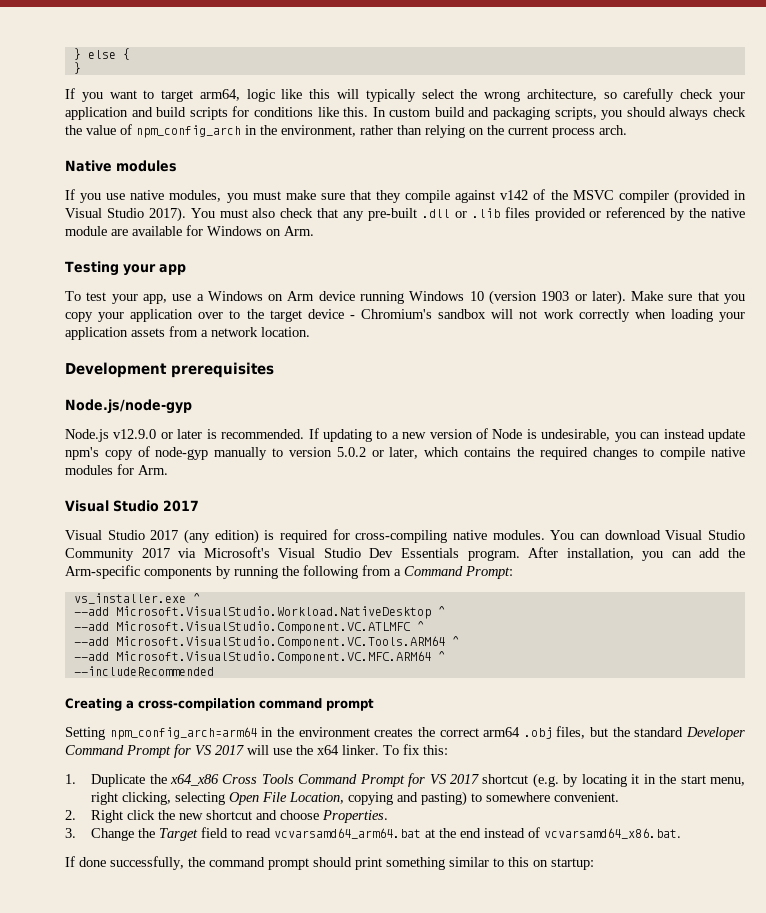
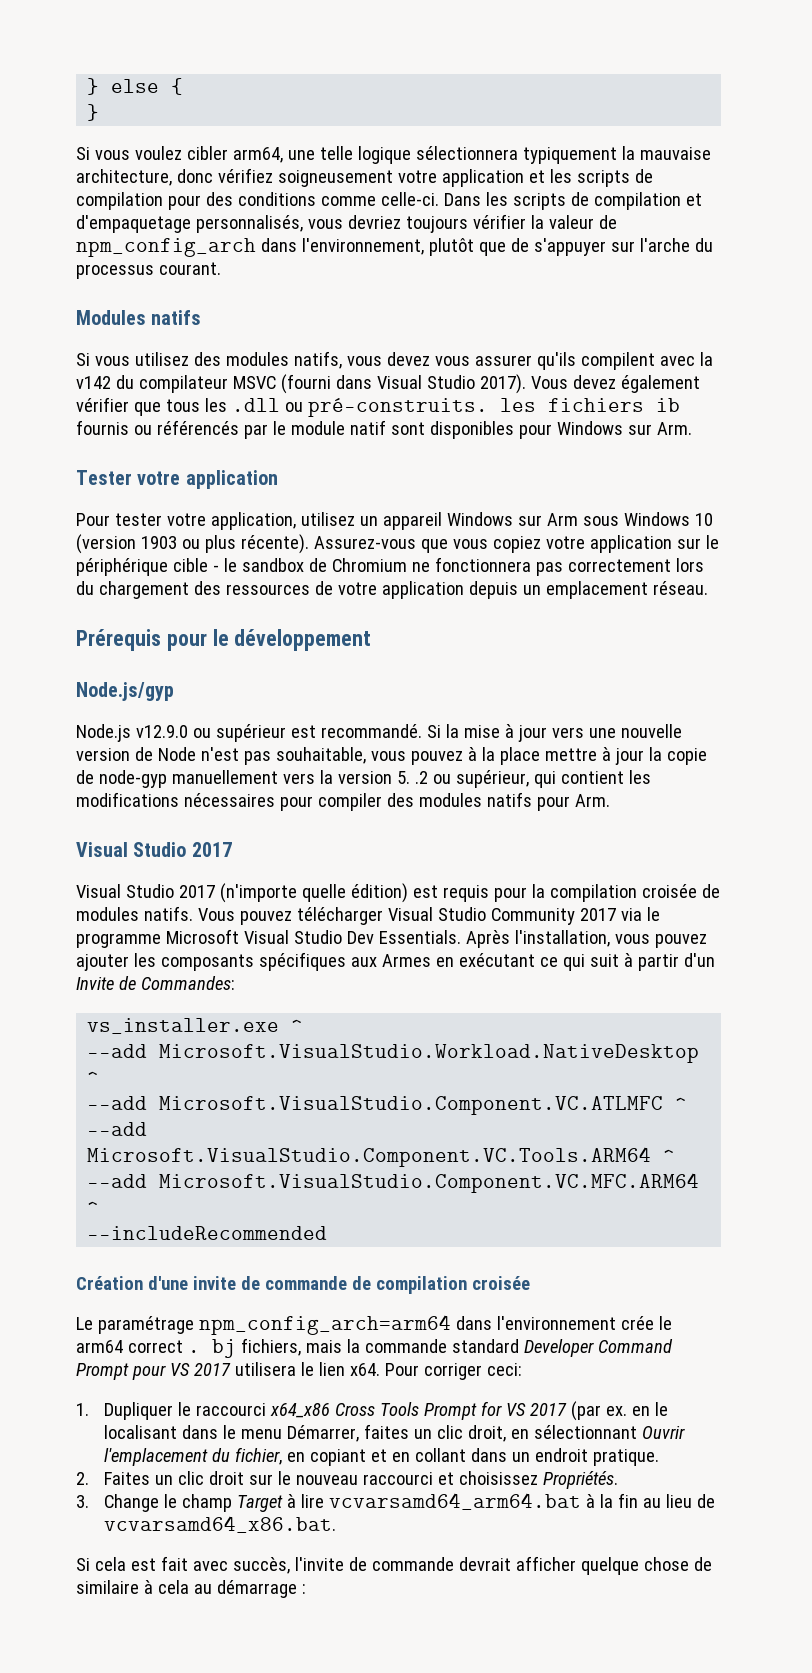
- If you want to target arm64, logic like this will typically select the wrong architecture, so carefully check your application and build scripts for conditions like this. In custom build and packaging scripts, you should always check the value of npm_config_arch in the environment, rather than relying on the current process arch.
- Native modules
- If you use native modules, you must make sure that they compile against v142 of the MSVC compiler (provided in Visual Studio 2017). You must also check that any pre-built .dll or .lib files provided or referenced by the native module are available for Windows on Arm.
- Testing your app
- To test your app, use a Windows on Arm device running Windows 10 (version 1903 or later). Make sure that you copy your application over to the target device - Chromium's sandbox will not work correctly when loading your application assets from a network location.
- Development prerequisites
- Node.js/node-gyp
- Node.js v12.9.0 or later is recommended. If updating to a new version of Node is undesirable, you can instead update npm's copy of node-gyp manually to version 5.0.2 or later, which contains the required changes to compile native modules for Arm.
+ Si vous voulez cibler arm64, une telle logique sélectionnera typiquement la mauvaise architecture, donc vérifiez soigneusement votre application et les scripts de compilation pour des conditions comme celle-ci. Dans les scripts de compilation et d'empaquetage personnalisés, vous devriez toujours vérifier la valeur de npm_config_arch dans l'environnement, plutôt que de s'appuyer sur l'arche du processus courant.
+ Modules natifs
+ Si vous utilisez des modules natifs, vous devez vous assurer qu'ils compilent avec la v142 du compilateur MSVC (fourni dans Visual Studio 2017). Vous devez également vérifier que tous les .dll ou pré-construits. les fichiers ib fournis ou référencés par le module natif sont disponibles pour Windows sur Arm.
+ Tester votre application
+ Pour tester votre application, utilisez un appareil Windows sur Arm sous Windows 10 (version 1903 ou plus récente). Assurez-vous que vous copiez votre application sur le périphérique cible - le sandbox de Chromium ne fonctionnera pas correctement lors du chargement des ressources de votre application depuis un emplacement réseau.
+ Prérequis pour le développement
+ Node.js/gyp
+ Node.js v12.9.0 ou supérieur est recommandé. Si la mise à jour vers une nouvelle version de Node n'est pas souhaitable, vous pouvez à la place mettre à jour la copie de node-gyp manuellement vers la version 5. .2 ou supérieur, qui contient les modifications nécessaires pour compiler des modules natifs pour Arm.
- Visual Studio 2017 (any edition) is required for cross-compiling native modules. You can download Visual Studio Community 2017 via Microsoft's Visual Studio Dev Essentials program. After installation, you can add the Arm-specific components by running the following from a Command Prompt:
+ Visual Studio 2017 (n'importe quelle édition) est requis pour la compilation croisée de modules natifs. Vous pouvez télécharger Visual Studio Community 2017 via le programme Microsoft Visual Studio Dev Essentials. Après l'installation, vous pouvez ajouter les composants spécifiques aux Armes en exécutant ce qui suit à partir d'un Invite de Commandes:
- Creating a cross-compilation command prompt
- Setting npm_config_arch=arm64 in the environment creates the correct arm64 .obj files, but the standard Developer Command Prompt for VS 2017 will use the x64 linker. To fix this:
- 1. Duplicate the x64_x86 Cross Tools Command Prompt for VS 2017 shortcut (e.g. by locating it in the start menu, right clicking, selecting Open File Location, copying and pasting) to somewhere convenient.
- 2. Right click the new shortcut and choose Properties.
- 3. Change the Target field to read vcvarsamd64_arm64.bat at the end instead of vcvarsamd64_x86.bat.
- If done successfully, the command prompt should print something similar to this on startup:
+ Création d'une invite de commande de compilation croisée
+ Le paramétrage npm_config_arch=arm64 dans l'environnement crée le arm64 correct . bj fichiers, mais la commande standard Developer Command Prompt pour VS 2017 utilisera le lien x64. Pour corriger ceci:
+ 1. Dupliquer le raccourci x64_x86 Cross Tools Prompt for VS 2017 (par ex. en le localisant dans le menu Démarrer, faites un clic droit, en sélectionnant Ouvrir l'emplacement du fichier, en copiant et en collant dans un endroit pratique.
+ 2. Faites un clic droit sur le nouveau raccourci et choisissez Propriétés.
+ 3. Change le champ Target à lire vcvarsamd64_arm64.bat à la fin au lieu de vcvarsamd64_x86.bat.
+ Si cela est fait avec succès, l'invite de commande devrait afficher quelque chose de similaire à cela au démarrage :

